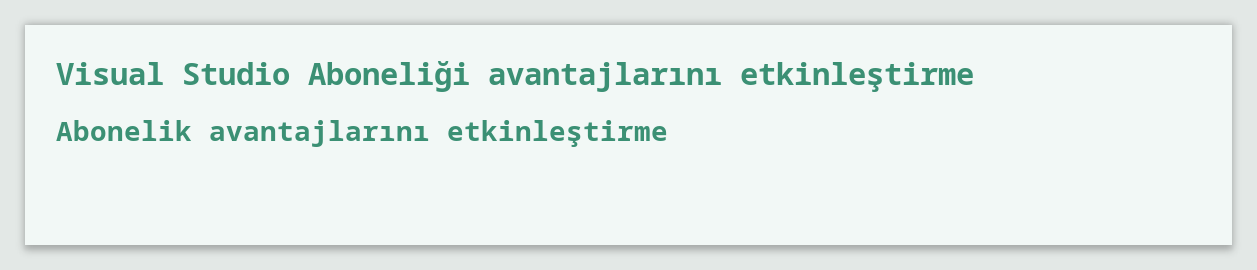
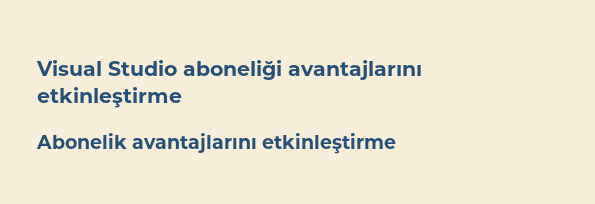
- Visual Studio Aboneliği avantajlarını etkinleştirme
+ Visual Studio aboneliği avantajlarını etkinleştirme

